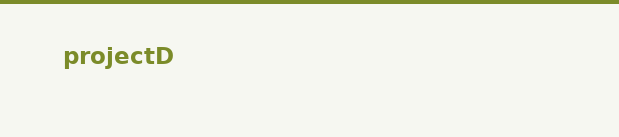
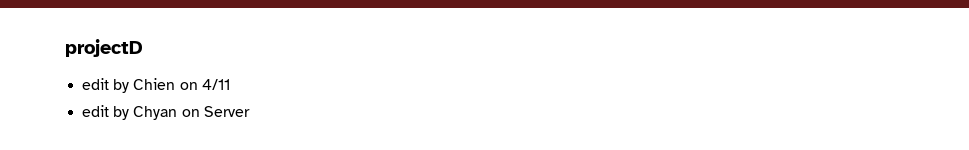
+ edit by Chien on 4/11
+ edit by Chyan on Server

